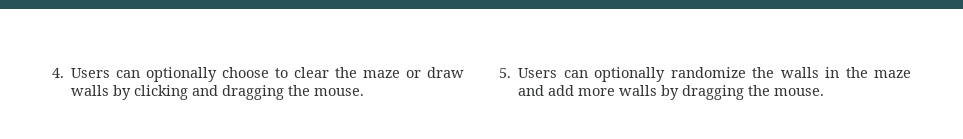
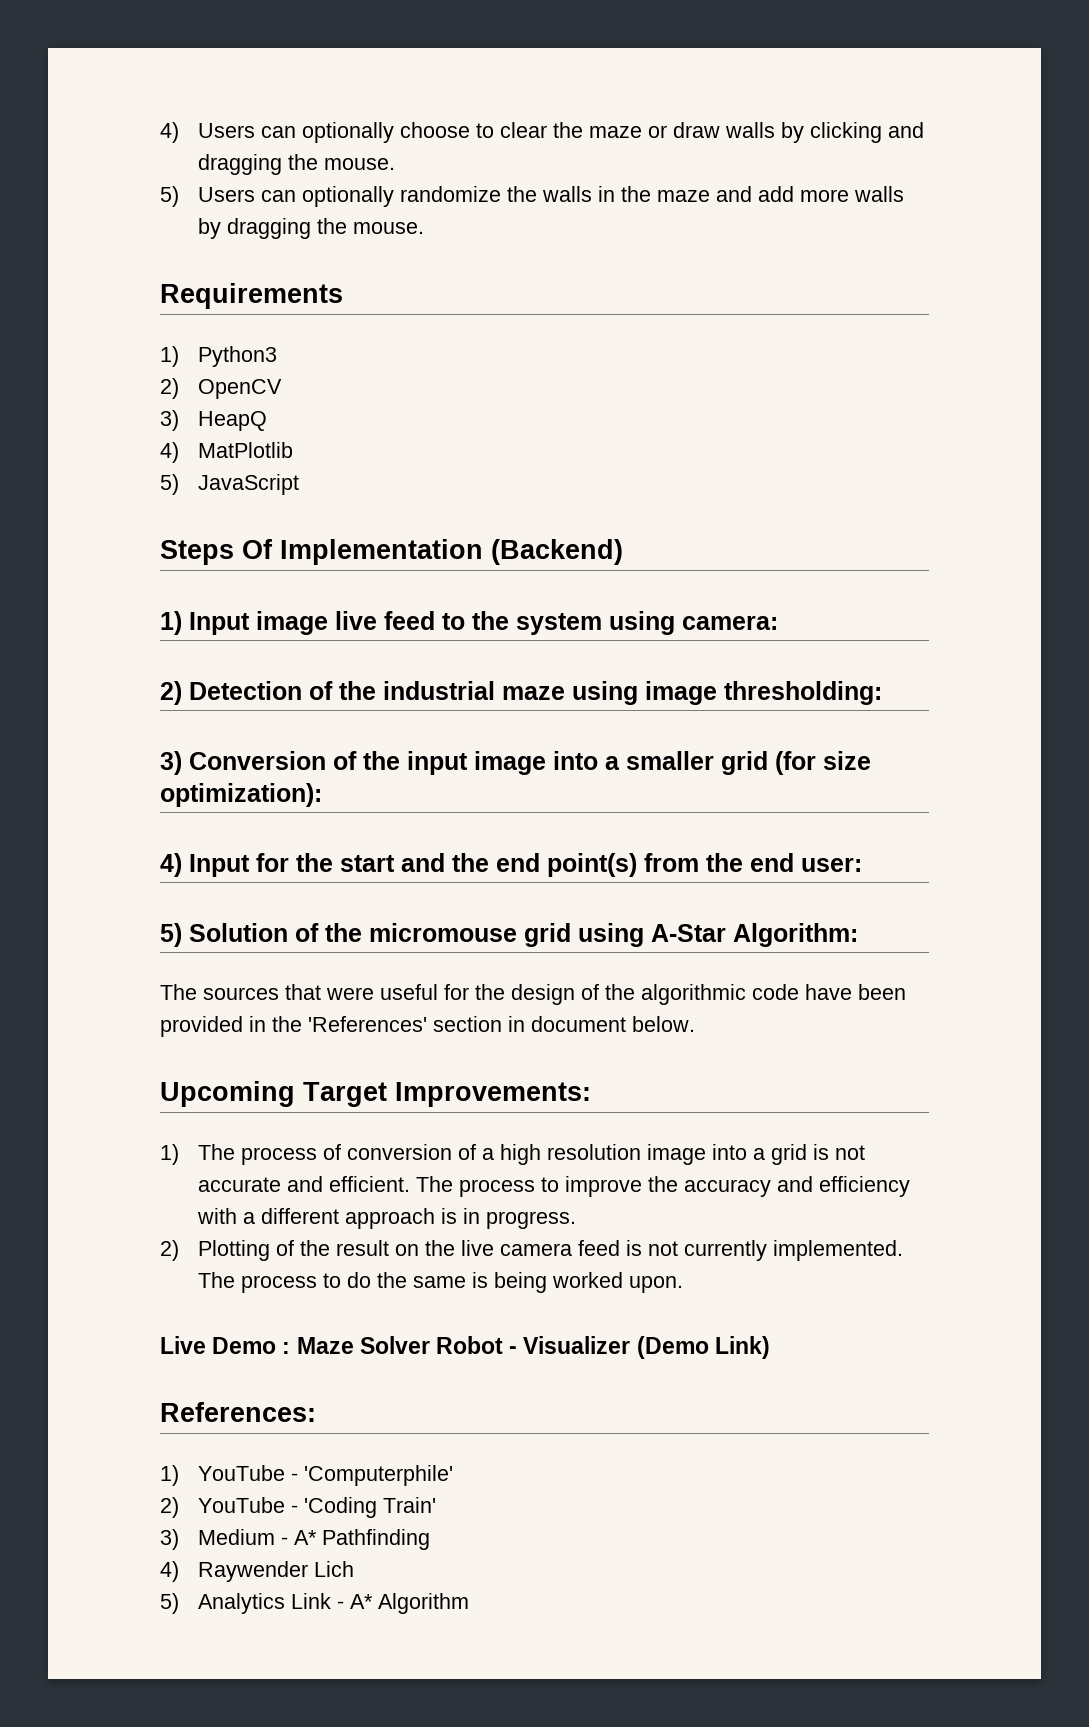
- 4. Users can optionally choose to clear the maze or draw walls by clicking and dragging the mouse.
+ 4) Users can optionally choose to clear the maze or draw walls by clicking and dragging the mouse.
- 5. Users can optionally randomize the walls in the maze and add more walls by dragging the mouse.
+ 5) Users can optionally randomize the walls in the maze and add more walls by dragging the mouse.
+ Requirements
+ 1) Python3
+ 2) OpenCV
+ 3) HeapQ
+ 4) MatPlotlib
+ 5) JavaScript
+ Steps Of Implementation (Backend)
+ 1) Input image live feed to the system using camera:
+ 2) Detection of the industrial maze using image thresholding:
+ 3) Conversion of the input image into a smaller grid (for size optimization):
+ 4) Input for the start and the end point(s) from the end user:
+ 5) Solution of the micromouse grid using A-Star Algorithm:
+ The sources that were useful for the design of the algorithmic code have been provided in the 'References' section in document below.
+ Upcoming Target Improvements:
+ 1) The process of conversion of a high resolution image into a grid is not accurate and efficient. The process to improve the accuracy and efficiency with a different approach is in progress.
+ 2) Plotting of the result on the live camera feed is not currently implemented. The process to do the same is being worked upon.
+ Live Demo : Maze Solver Robot - Visualizer (Demo Link)
+ References:
+ 1) YouTube - 'Computerphile'
+ 2) YouTube - 'Coding Train'
+ 3) Medium - A* Pathfinding
+ 4) Raywender Lich
+ 5) Analytics Link - A* Algorithm

